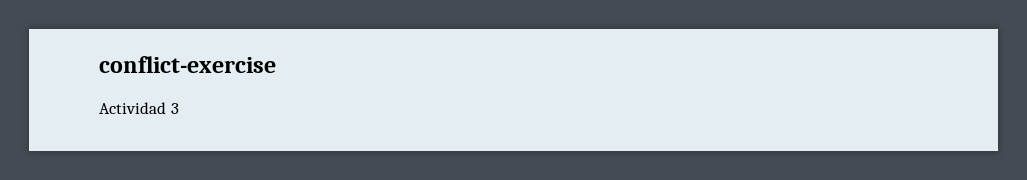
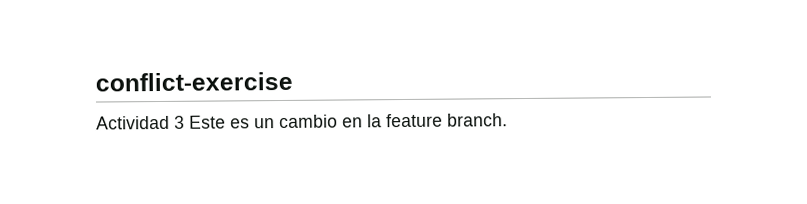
- Actividad 3
+ Actividad 3 Este es un cambio en la feature branch.

